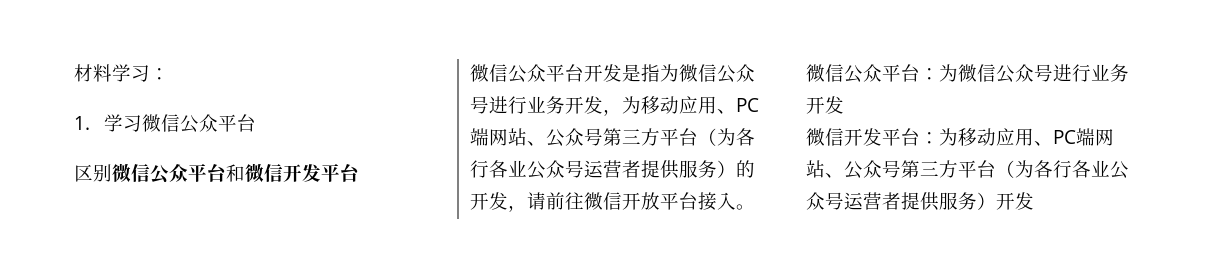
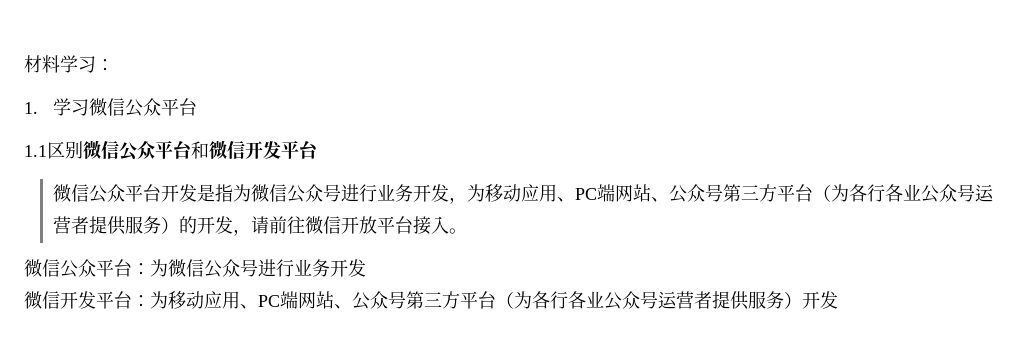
- 区别微信公众平台和微信开发平台
+ 1.1区别微信公众平台和微信开发平台

